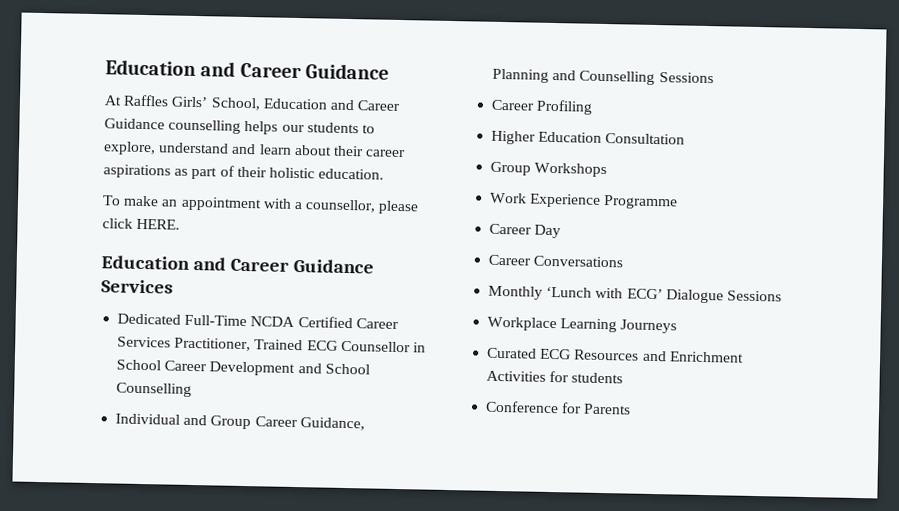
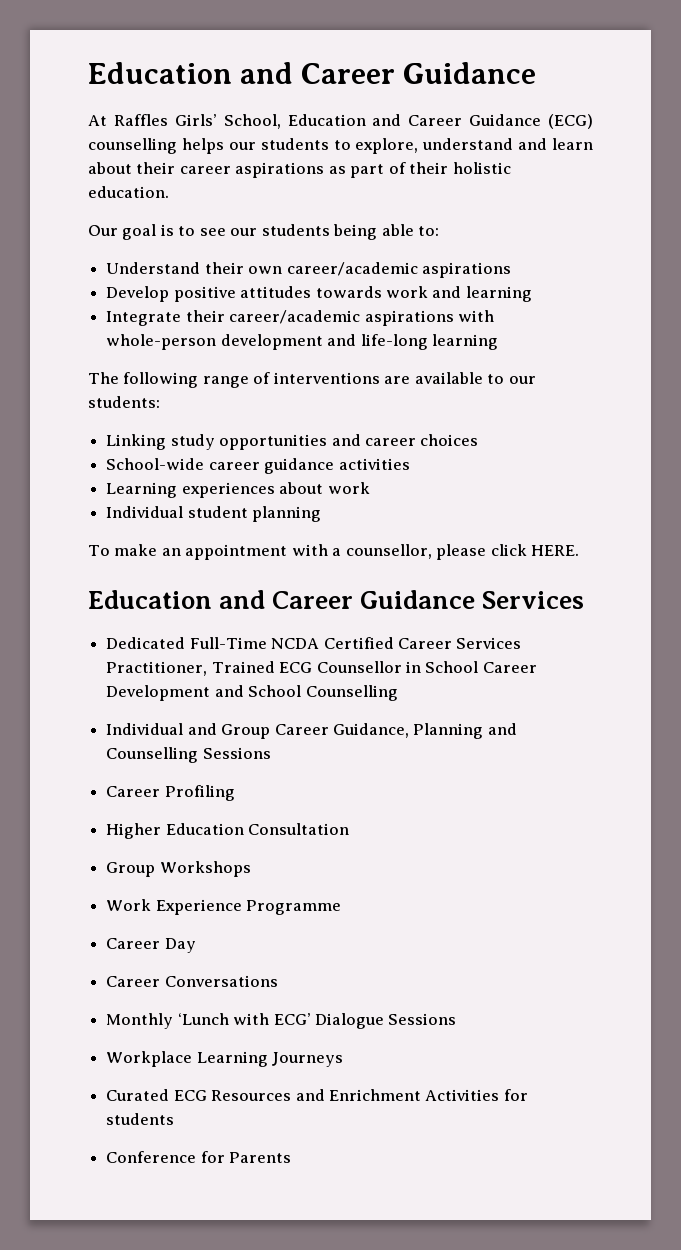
- At Raffles Girls’ School, Education and Career Guidance counselling helps our students to explore, understand and learn about their career aspirations as part of their holistic education.
+ At Raffles Girls’ School, Education and Career Guidance (ECG) counselling helps our students to explore, understand and learn about their career aspirations as part of their holistic education.
+ Our goal is to see our students being able to:
+ Understand their own career/academic aspirations
+ Develop positive attitudes towards work and learning
+ Integrate their career/academic aspirations with whole-person development and life-long learning
+ The following range of interventions are available to our students:
+ Linking study opportunities and career choices
+ School-wide career guidance activities
+ Learning experiences about work
+ Individual student planning

